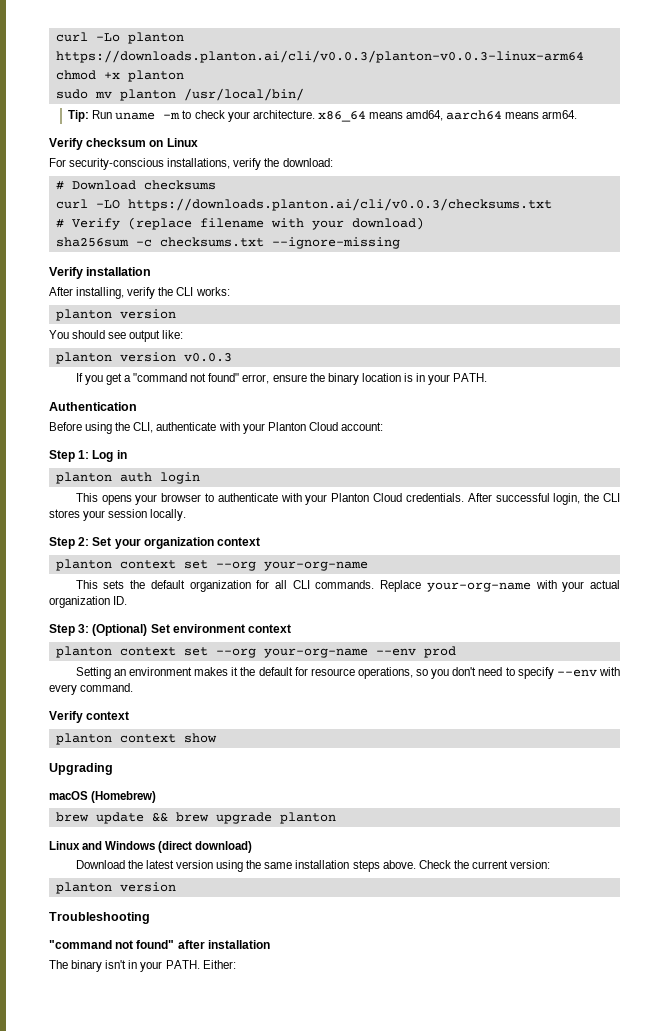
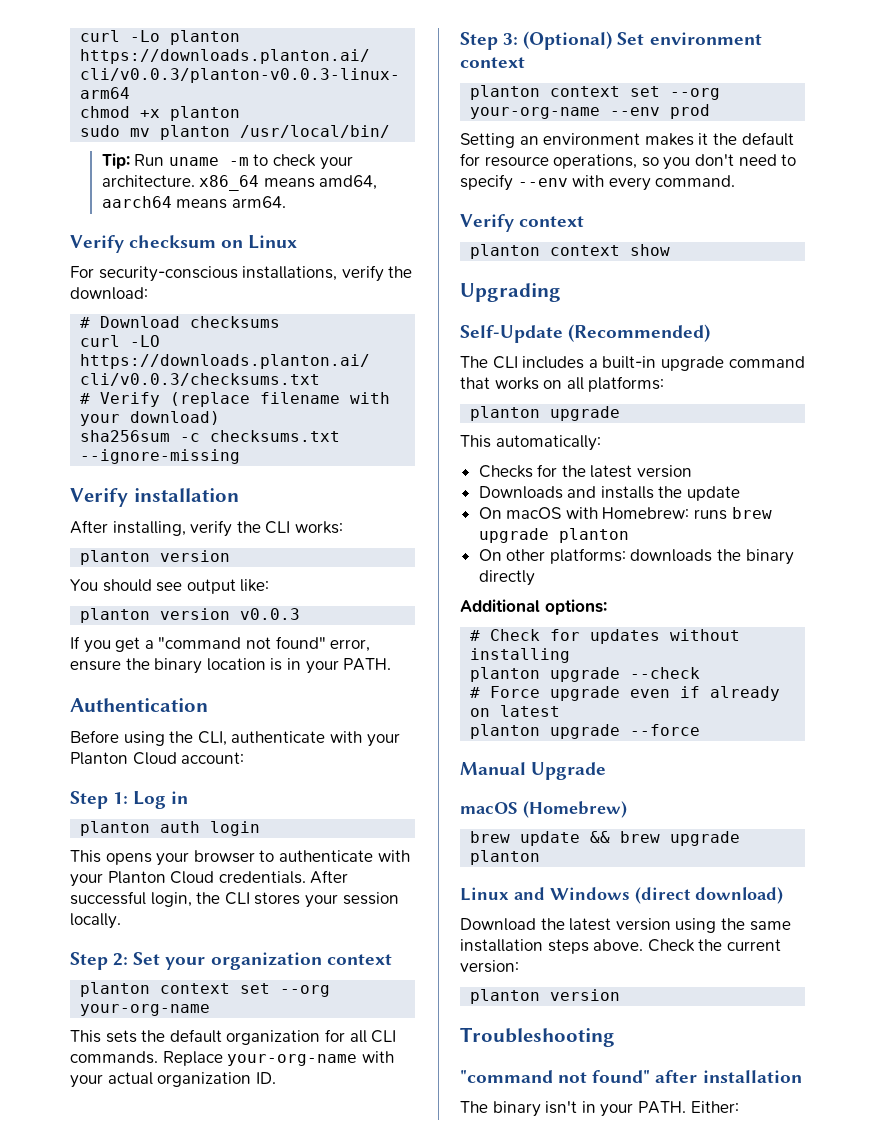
+ Self-Update (Recommended)
+ The CLI includes a built-in upgrade command that works on all platforms:
+ planton upgrade
+ This automatically:
+ Checks for the latest version
+ Downloads and installs the update
+ On macOS with Homebrew: runs brew upgrade planton
+ On other platforms: downloads the binary directly
+ Additional options:
+ # Check for updates without installing
+ planton upgrade --check
+ # Force upgrade even if already on latest
+ planton upgrade --force
+ Manual Upgrade

